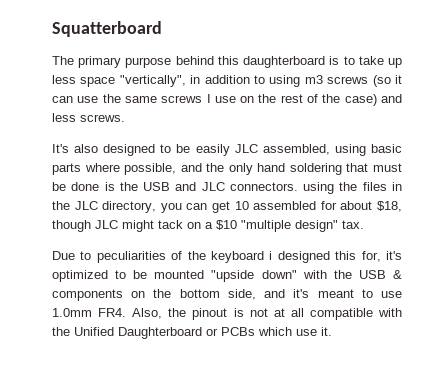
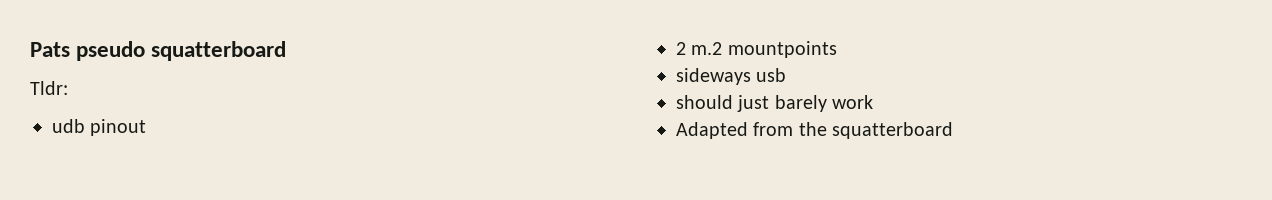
- Squatterboard
- The primary purpose behind this daughterboard is to take up less space "vertically", in addition to using m3 screws (so it can use the same screws I use on the rest of the case) and less screws.
- It's also designed to be easily JLC assembled, using basic parts where possible, and the only hand soldering that must be done is the USB and JLC connectors. using the files in the JLC directory, you can get 10 assembled for about $18, though JLC might tack on a $10 "multiple design" tax.
- Due to peculiarities of the keyboard i designed this for, it's optimized to be mounted "upside down" with the USB & components on the bottom side, and it's meant to use 1.0mm FR4. Also, the pinout is not at all compatible with the Unified Daughterboard or PCBs which use it.
+ Pats pseudo squatterboard
+ Tldr:
+ udb pinout
+ 2 m.2 mountpoints
+ sideways usb
+ should just barely work
+ Adapted from the squatterboard

